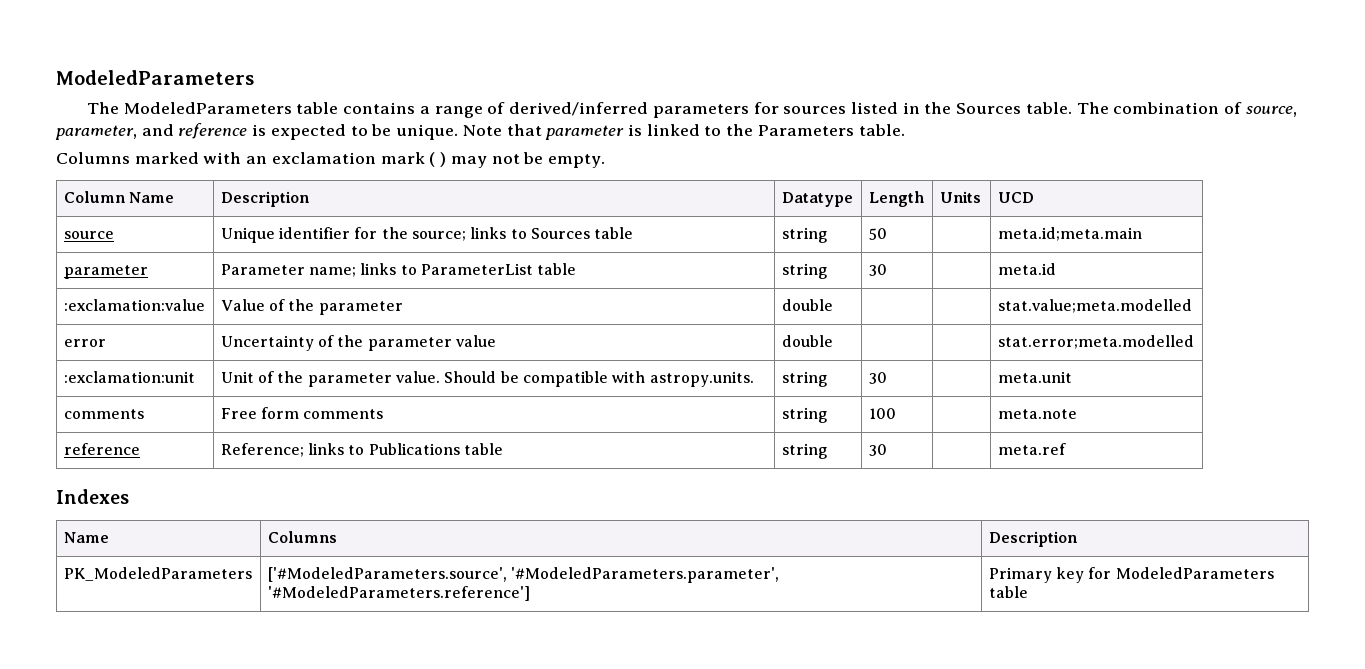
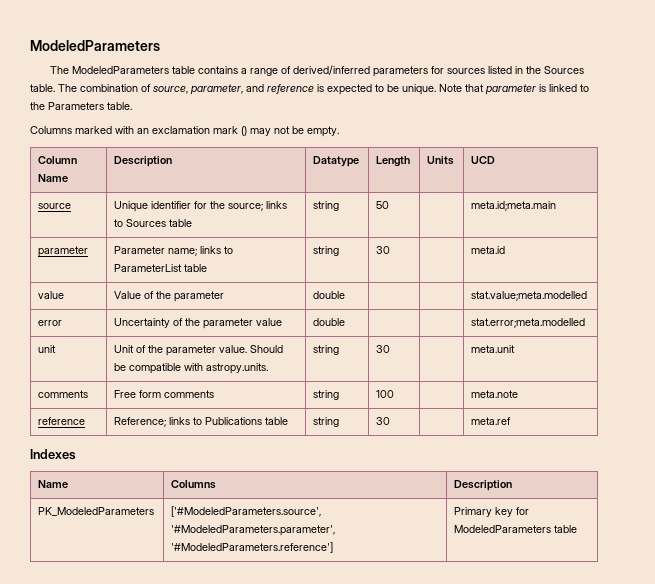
- Columns marked with an exclamation mark ( ) may not be empty.
+ Columns marked with an exclamation mark () may not be empty.
- :exclamation:value | Value of the parameter | double | | | stat.value;meta.modelled
+ value | Value of the parameter | double | | | stat.value;meta.modelled
- :exclamation:unit | Unit of the parameter value. Should be compatible with astropy.units. | string | 30 | | meta.unit
+ unit | Unit of the parameter value. Should be compatible with astropy.units. | string | 30 | | meta.unit

